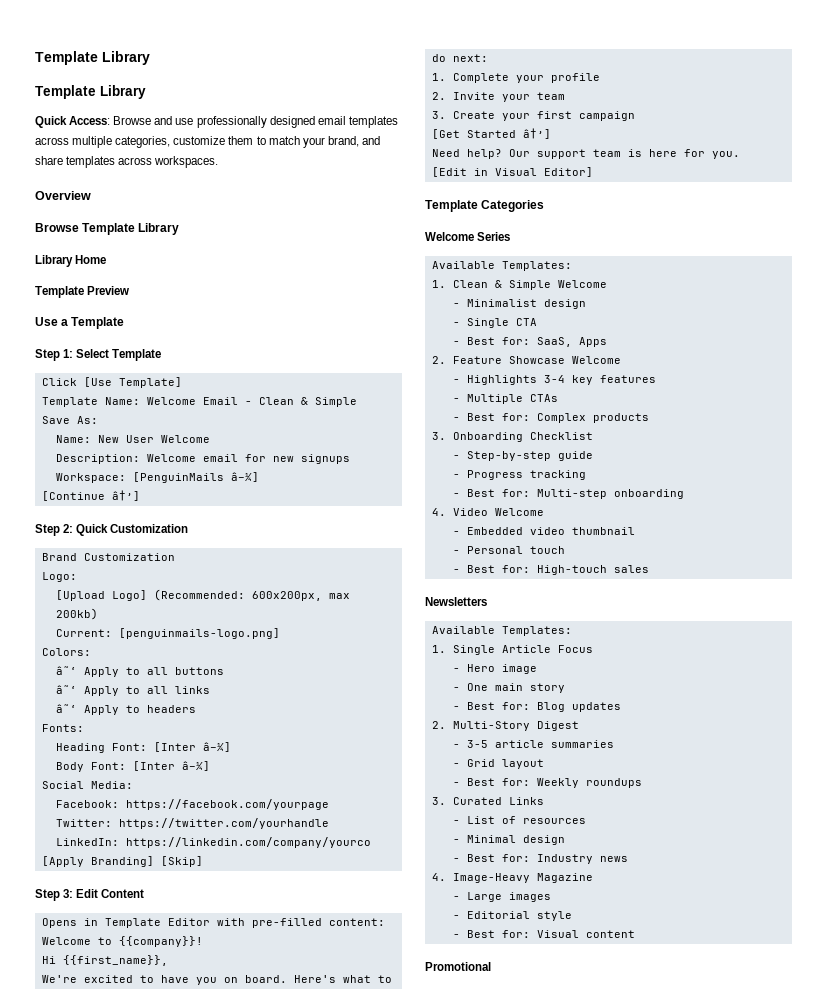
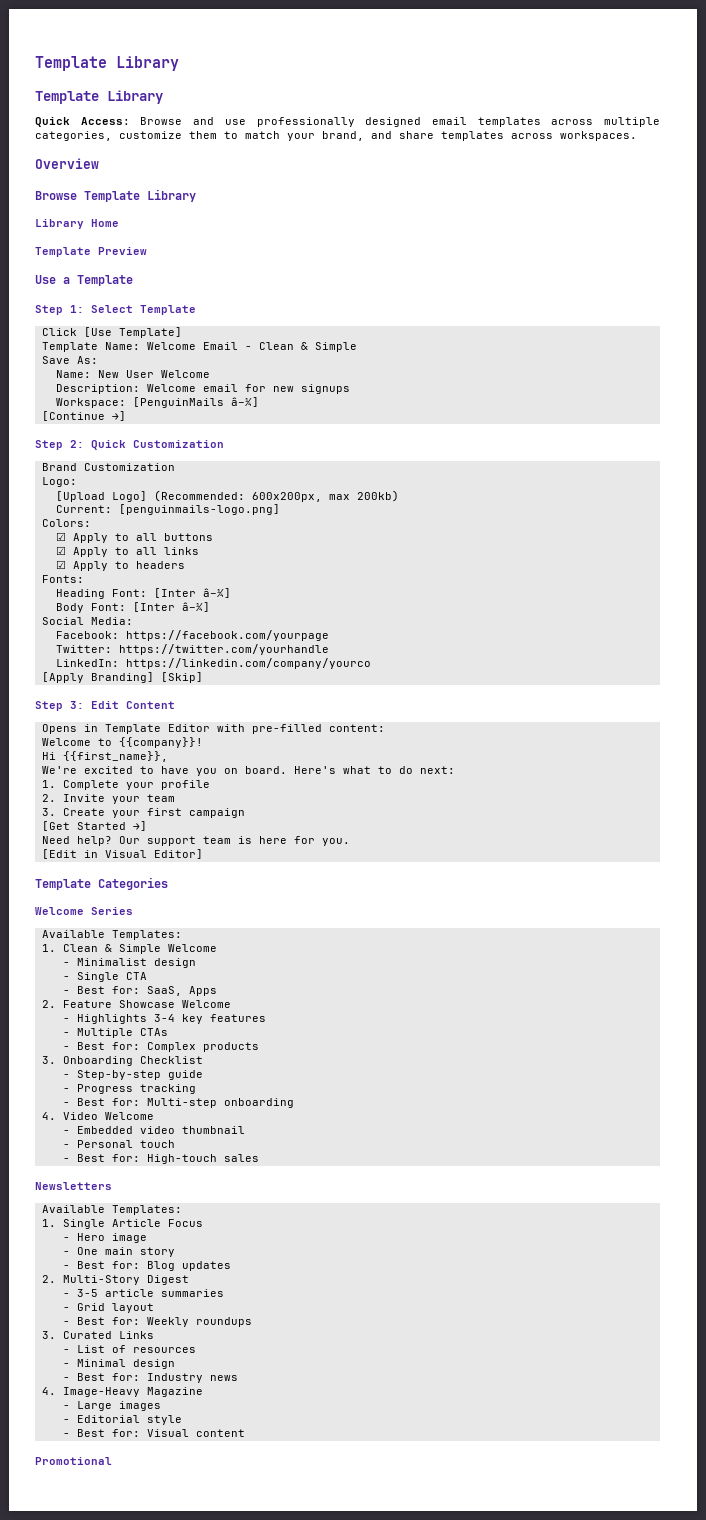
- [Continue â†’]
+ [Continue →]
- â˜‘ Apply to all buttons
+ ☑ Apply to all buttons
- â˜‘ Apply to all links
+ ☑ Apply to all links
- â˜‘ Apply to headers
+ ☑ Apply to headers
- [Get Started â†’]
+ [Get Started →]

